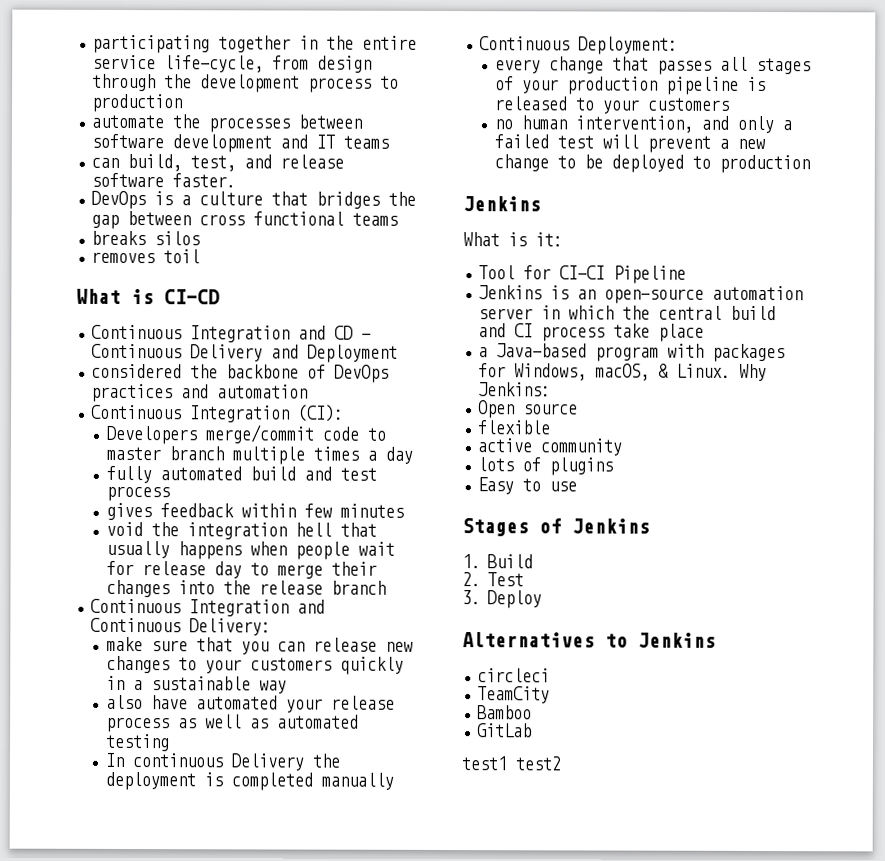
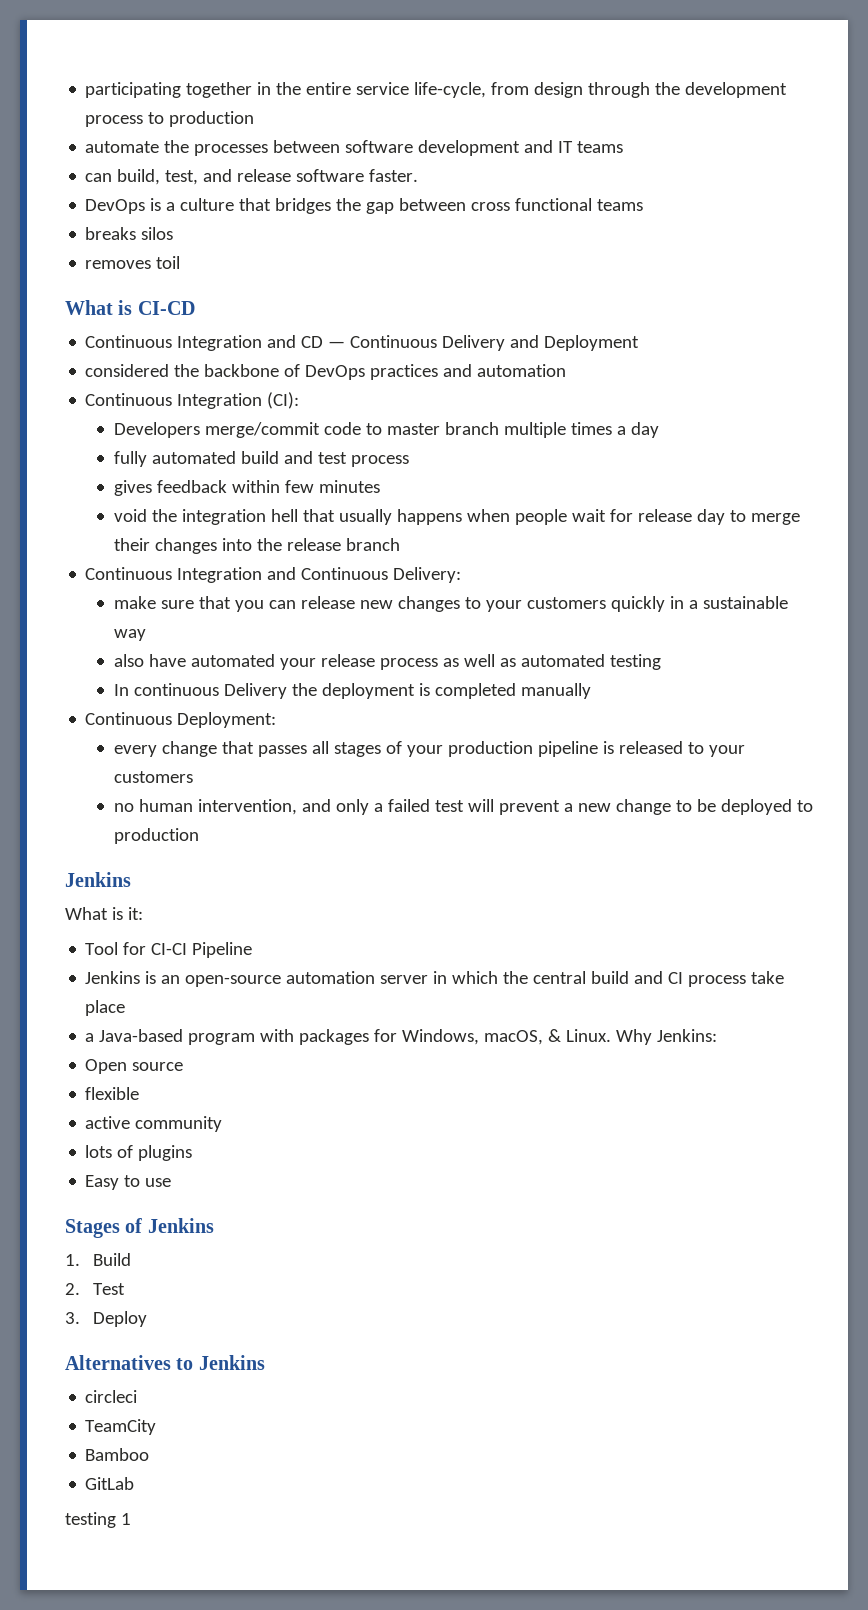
- test1 test2
+ testing 1

